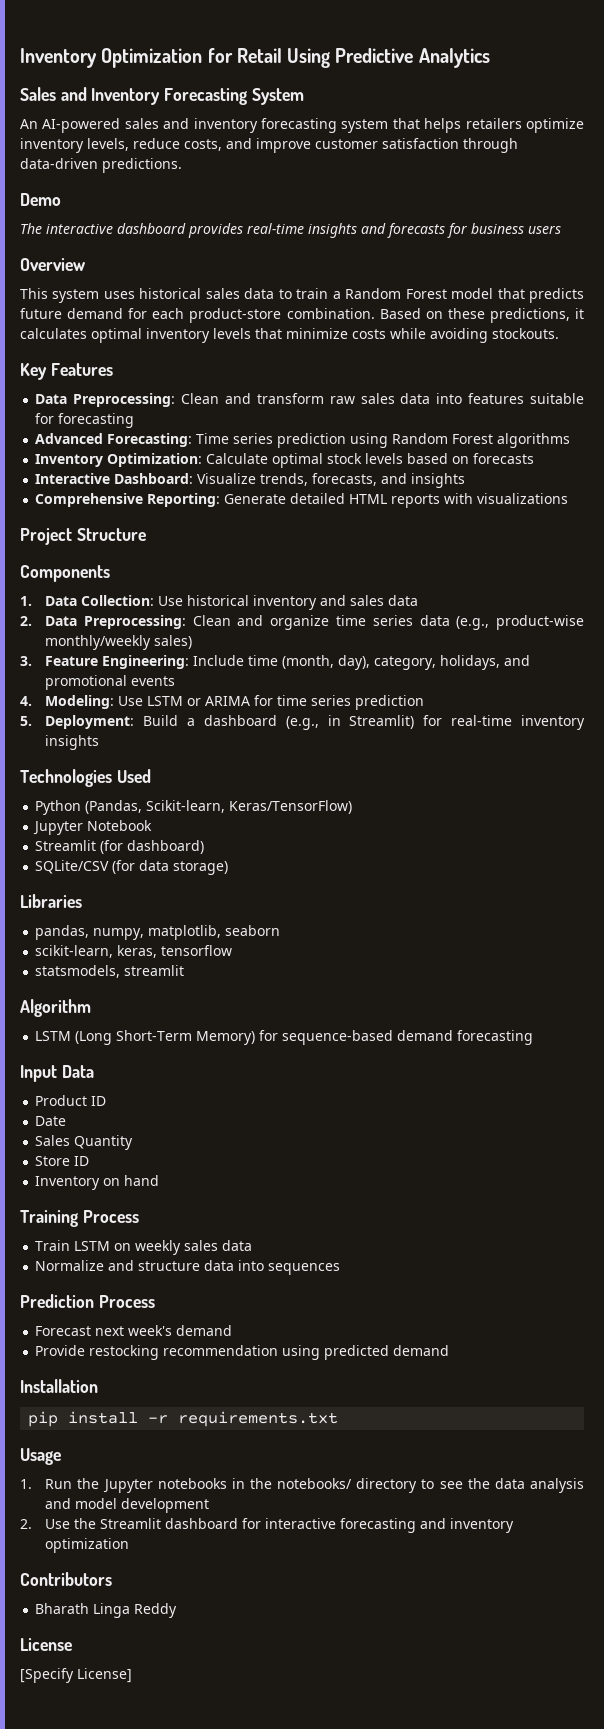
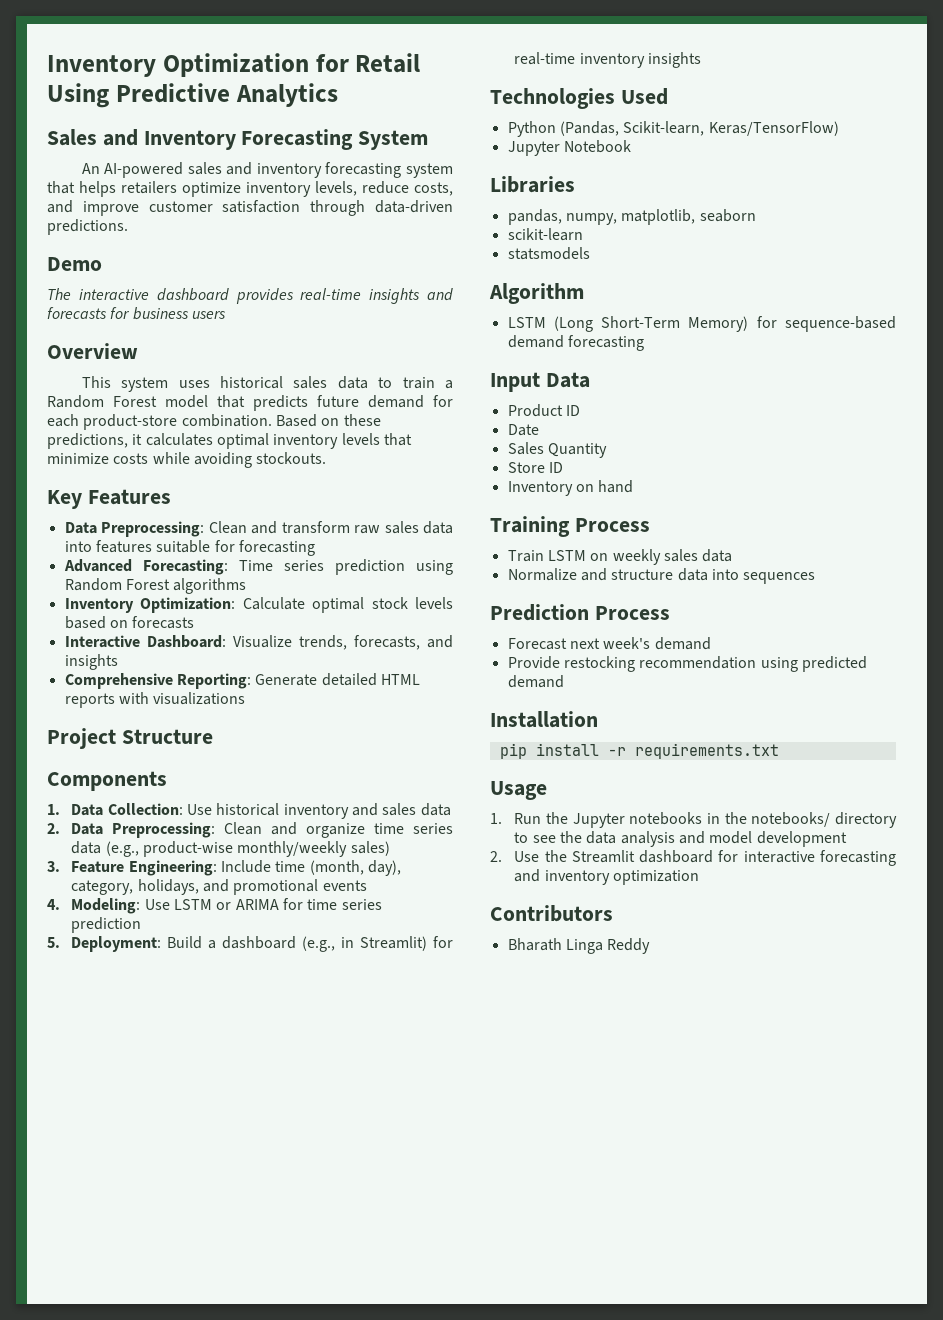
- Streamlit (for dashboard)
- SQLite/CSV (for data storage)
- scikit-learn, keras, tensorflow
- statsmodels, streamlit
+ scikit-learn
+ statsmodels
- License
- [Specify License]

